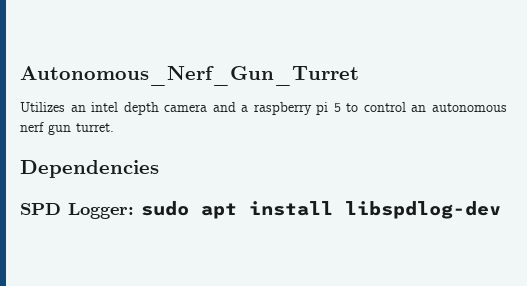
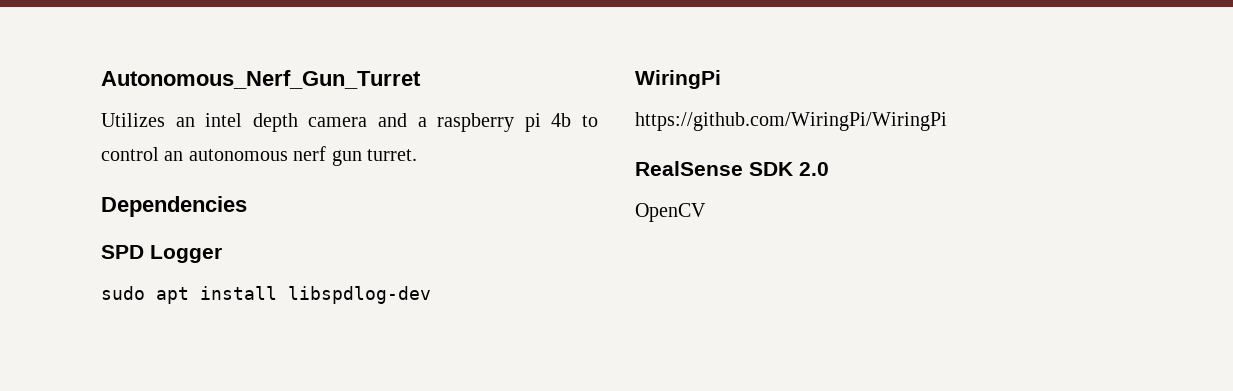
- Utilizes an intel depth camera and a raspberry pi 5 to control an autonomous nerf gun turret.
+ Utilizes an intel depth camera and a raspberry pi 4b to control an autonomous nerf gun turret.
- SPD Logger: sudo apt install libspdlog-dev
+ SPD Logger
+ sudo apt install libspdlog-dev
+ WiringPi
+ https://github.com/WiringPi/WiringPi
+ RealSense SDK 2.0
+ OpenCV

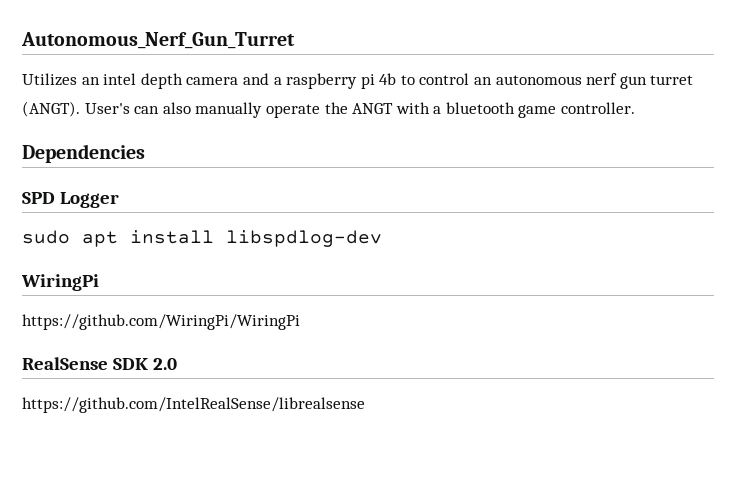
- Utilizes an intel depth camera and a raspberry pi 4b to control an autonomous nerf gun turret.
+ Utilizes an intel depth camera and a raspberry pi 4b to control an autonomous nerf gun turret (ANGT). User's can also manually operate the ANGT with a bluetooth game controller.
- OpenCV
+ https://github.com/IntelRealSense/librealsense

